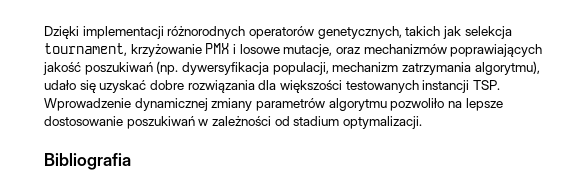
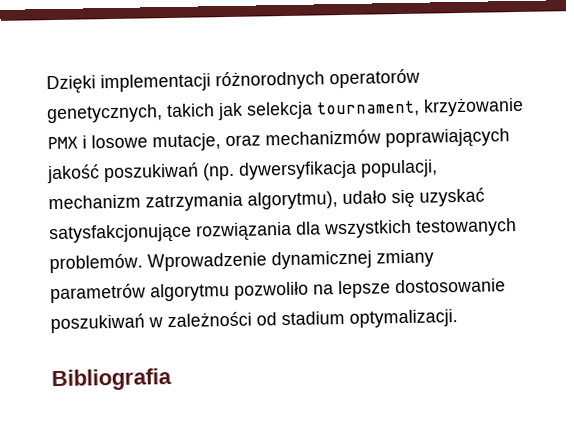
- Dzięki implementacji różnorodnych operatorów genetycznych, takich jak selekcja tournament, krzyżowanie PMX i losowe mutacje, oraz mechanizmów poprawiających jakość poszukiwań (np. dywersyfikacja populacji, mechanizm zatrzymania algorytmu), udało się uzyskać dobre rozwiązania dla większości testowanych instancji TSP. Wprowadzenie dynamicznej zmiany parametrów algorytmu pozwoliło na lepsze dostosowanie poszukiwań w zależności od stadium optymalizacji.
+ Dzięki implementacji różnorodnych operatorów genetycznych, takich jak selekcja tournament, krzyżowanie PMX i losowe mutacje, oraz mechanizmów poprawiających jakość poszukiwań (np. dywersyfikacja populacji, mechanizm zatrzymania algorytmu), udało się uzyskać satysfakcjonujące rozwiązania dla wszystkich testowanych problemów. Wprowadzenie dynamicznej zmiany parametrów algorytmu pozwoliło na lepsze dostosowanie poszukiwań w zależności od stadium optymalizacji.

